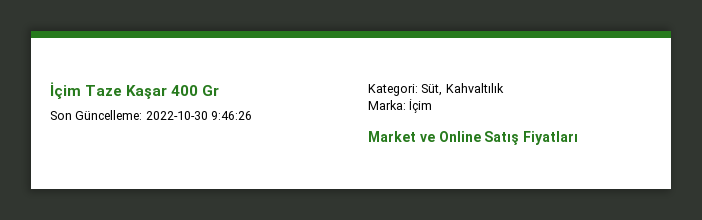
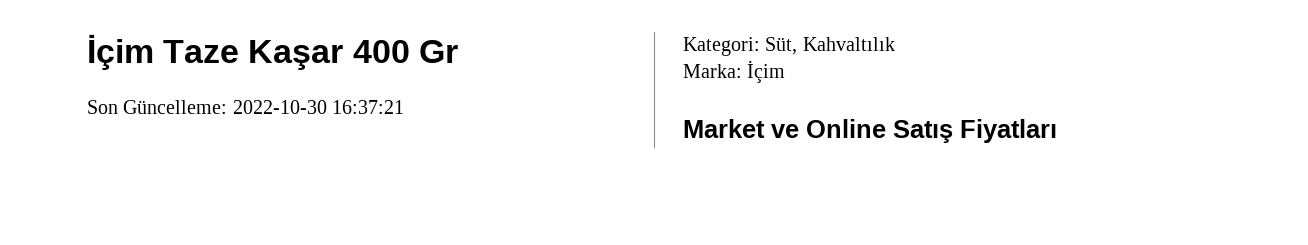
- Son Güncelleme: 2022-10-30 9:46:26
+ Son Güncelleme: 2022-10-30 16:37:21

